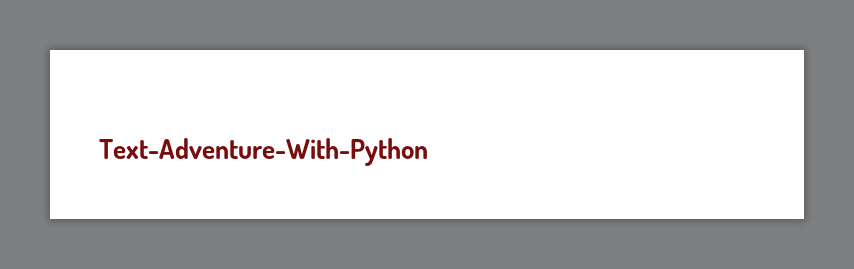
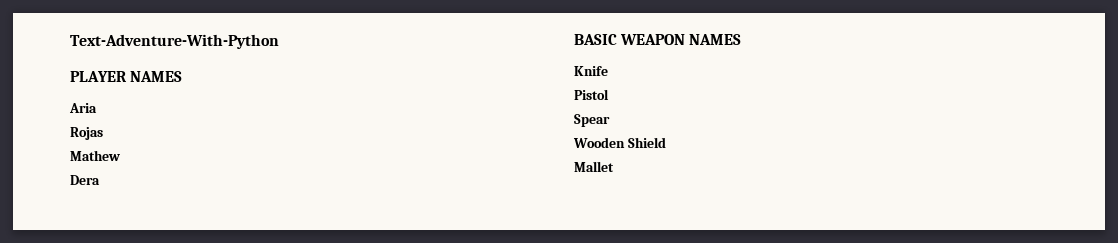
+ PLAYER NAMES
+ Aria
+ Rojas
+ Mathew
+ Dera
+ BASIC WEAPON NAMES
+ Knife
+ Pistol
+ Spear
+ Wooden Shield
+ Mallet

